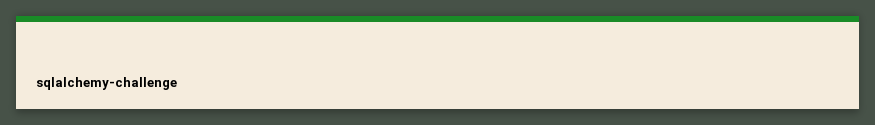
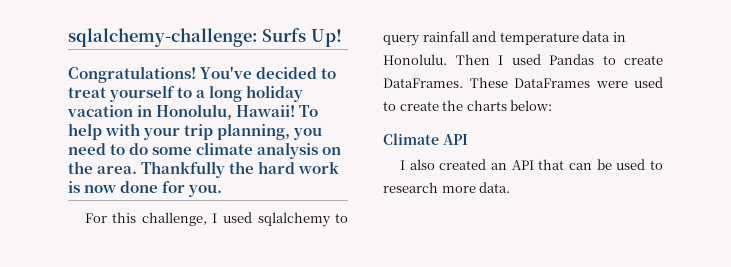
- sqlalchemy-challenge
+ sqlalchemy-challenge: Surfs Up!
+ Congratulations! You've decided to treat yourself to a long holiday vacation in Honolulu, Hawaii! To help with your trip planning, you need to do some climate analysis on the area. Thankfully the hard work is now done for you.
+ For this challenge, I used sqlalchemy to query rainfall and temperature data in Honolulu. Then I used Pandas to create DataFrames. These DataFrames were used to create the charts below:
+ Climate API
+ I also created an API that can be used to research more data.

